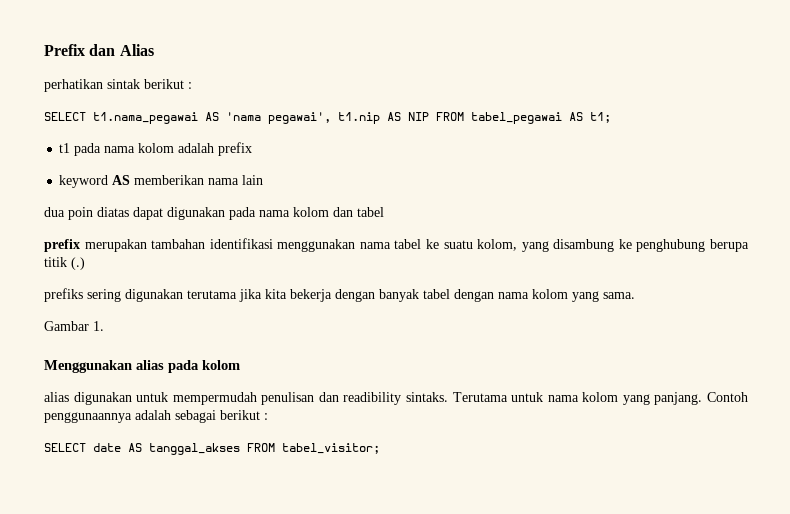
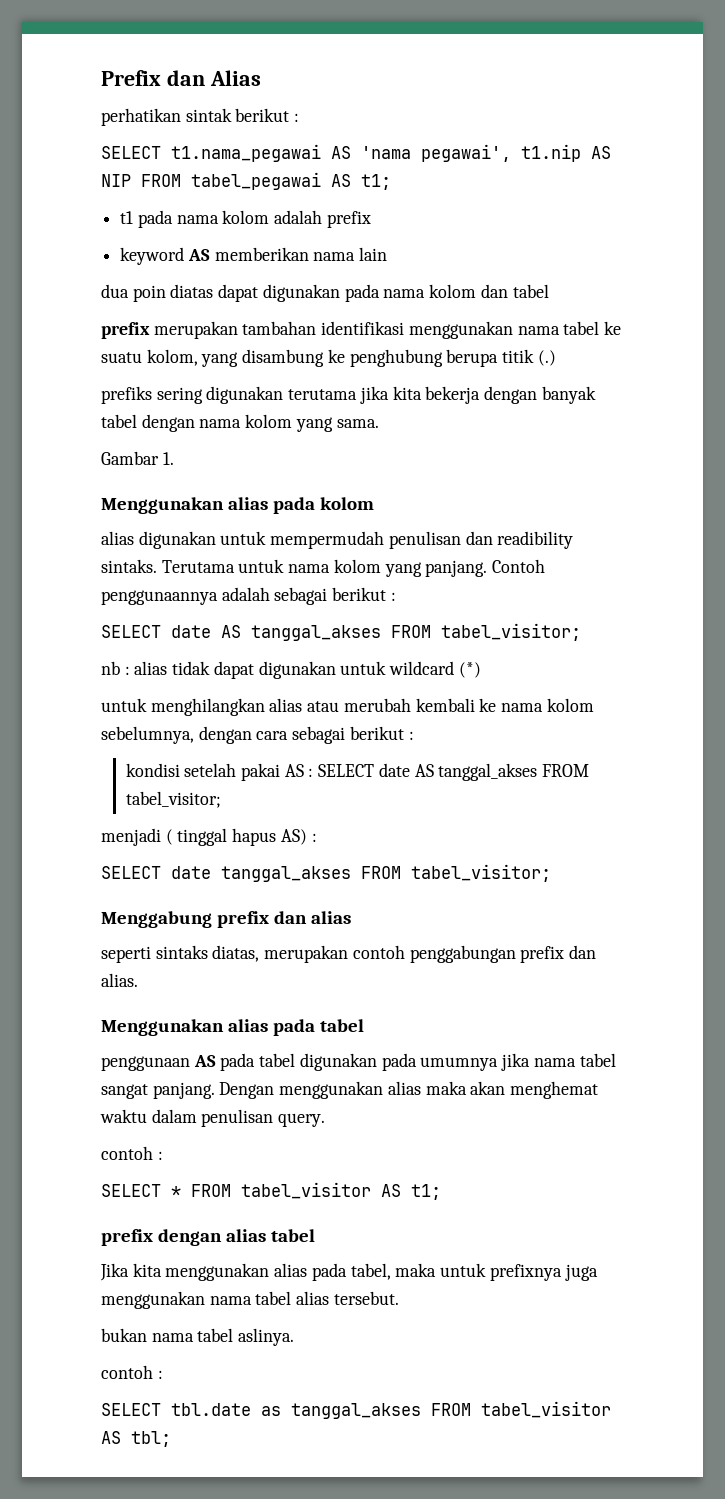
+ nb : alias tidak dapat digunakan untuk wildcard (*)
+ untuk menghilangkan alias atau merubah kembali ke nama kolom sebelumnya, dengan cara sebagai berikut :
+ kondisi setelah pakai AS : SELECT date AS tanggal_akses FROM tabel_visitor;
+ menjadi ( tinggal hapus AS) :
+ SELECT date tanggal_akses FROM tabel_visitor;
+ Menggabung prefix dan alias
+ seperti sintaks diatas, merupakan contoh penggabungan prefix dan alias.
+ Menggunakan alias pada tabel
+ penggunaan AS pada tabel digunakan pada umumnya jika nama tabel sangat panjang. Dengan menggunakan alias maka akan menghemat waktu dalam penulisan query.
+ contoh :
+ SELECT * FROM tabel_visitor AS t1;
+ prefix dengan alias tabel
+ Jika kita menggunakan alias pada tabel, maka untuk prefixnya juga menggunakan nama tabel alias tersebut.
+ bukan nama tabel aslinya.
+ contoh :
+ SELECT tbl.date as tanggal_akses FROM tabel_visitor AS tbl;

